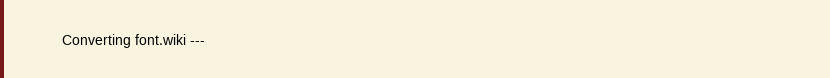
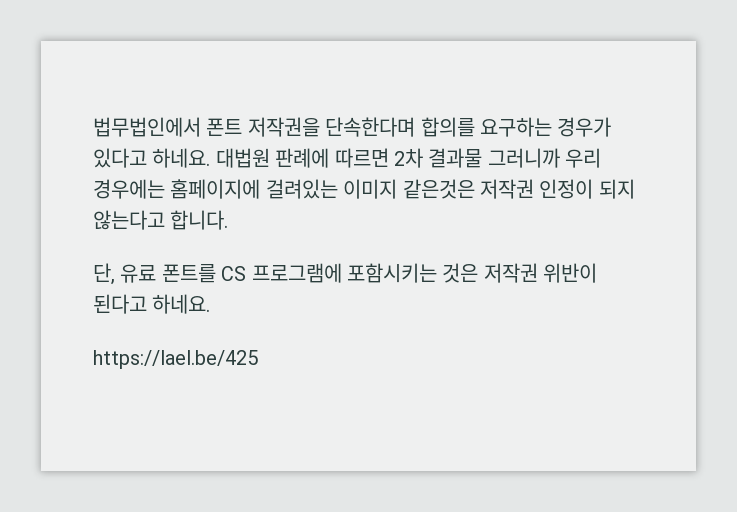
- Converting font.wiki ---
+ 법무법인에서 폰트 저작권을 단속한다며 합의를 요구하는 경우가 있다고 하네요. 대법원 판례에 따르면 2차 결과물 그러니까 우리 경우에는 홈페이지에 걸려있는 이미지 같은것은 저작권 인정이 되지 않는다고 합니다.
+ 단, 유료 폰트를 CS 프로그램에 포함시키는 것은 저작권 위반이 된다고 하네요.
+ https://lael.be/425

